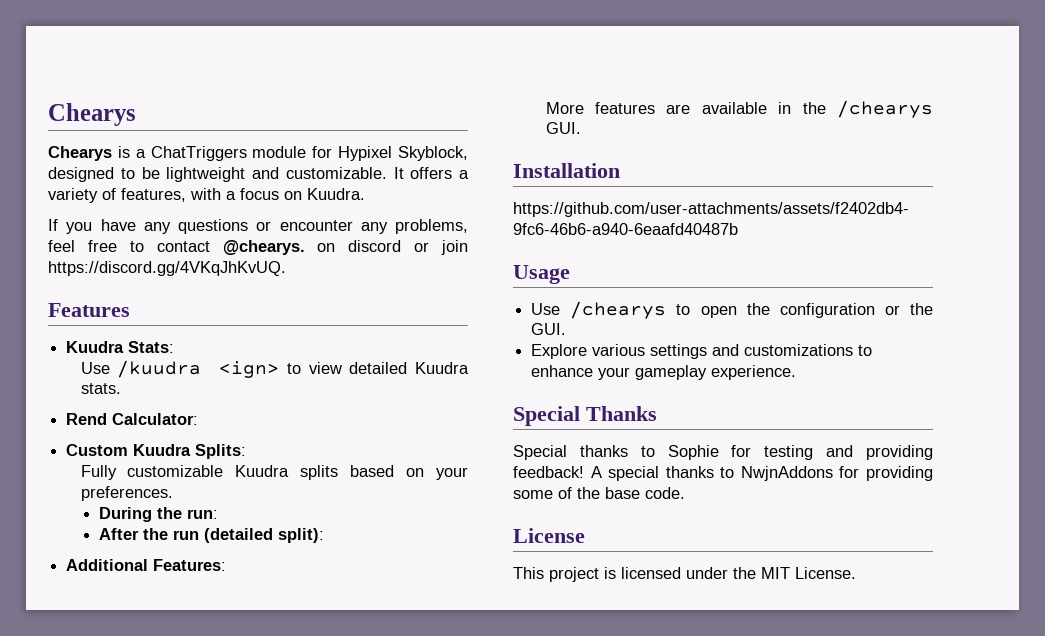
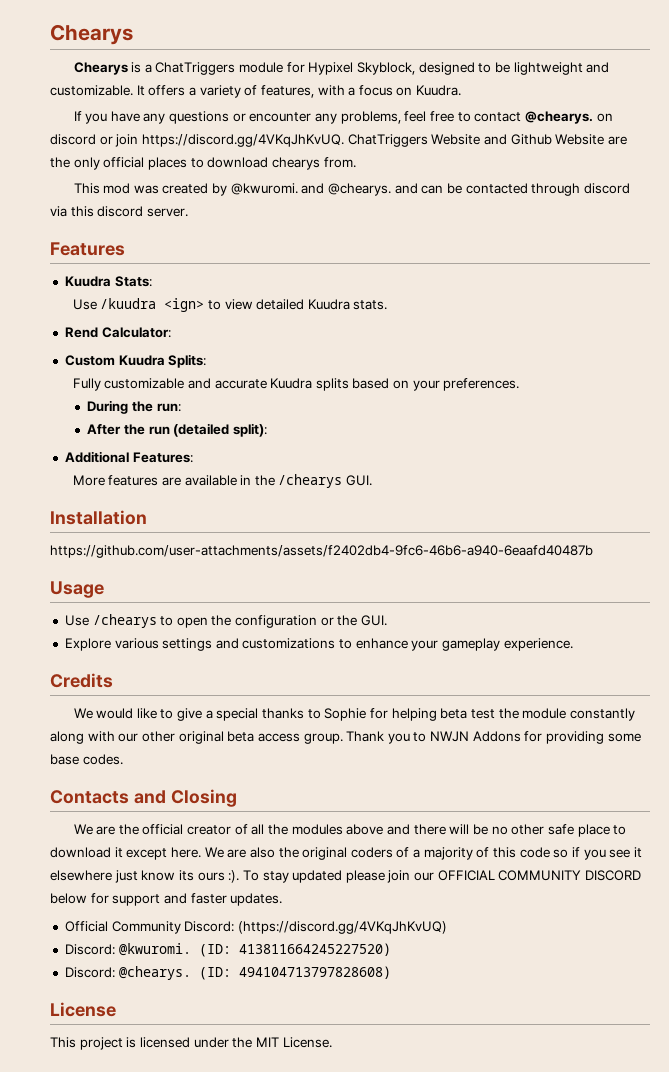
- If you have any questions or encounter any problems, feel free to contact @chearys. on discord or join https://discord.gg/4VKqJhKvUQ.
+ If you have any questions or encounter any problems, feel free to contact @chearys. on discord or join https://discord.gg/4VKqJhKvUQ. ChatTriggers Website and Github Website are the only official places to download chearys from.
+ This mod was created by @kwuromi. and @chearys. and can be contacted through discord via this discord server.
- Fully customizable Kuudra splits based on your preferences.
+ Fully customizable and accurate Kuudra splits based on your preferences.
- Special Thanks
- Special thanks to Sophie for testing and providing feedback! A special thanks to NwjnAddons for providing some of the base code.
+ Credits
+ We would like to give a special thanks to Sophie for helping beta test the module constantly along with our other original beta access group. Thank you to NWJN Addons for providing some base codes.
+ Contacts and Closing
+ We are the official creator of all the modules above and there will be no other safe place to download it except here. We are also the original coders of a majority of this code so if you see it elsewhere just know its ours :). To stay updated please join our OFFICIAL COMMUNITY DISCORD below for support and faster updates.
+ Official Community Discord: (https://discord.gg/4VKqJhKvUQ)
+ Discord: @kwuromi. (ID: 413811664245227520)
+ Discord: @chearys. (ID: 494104713797828608)

